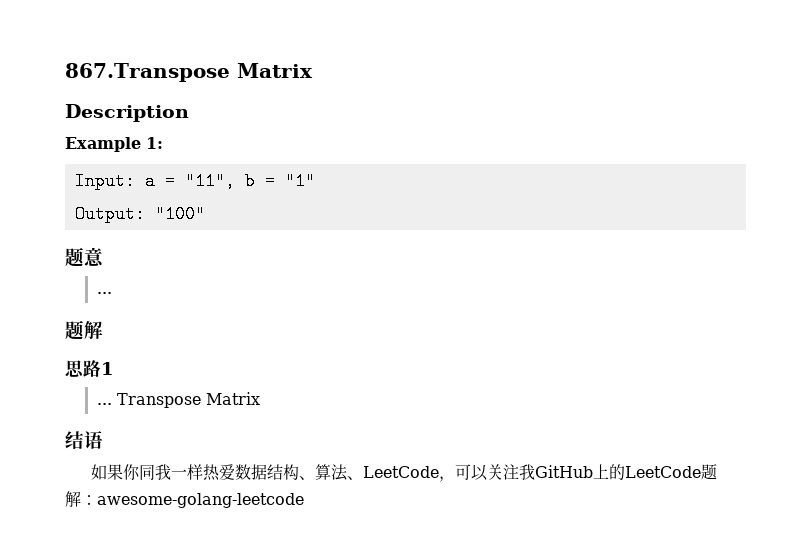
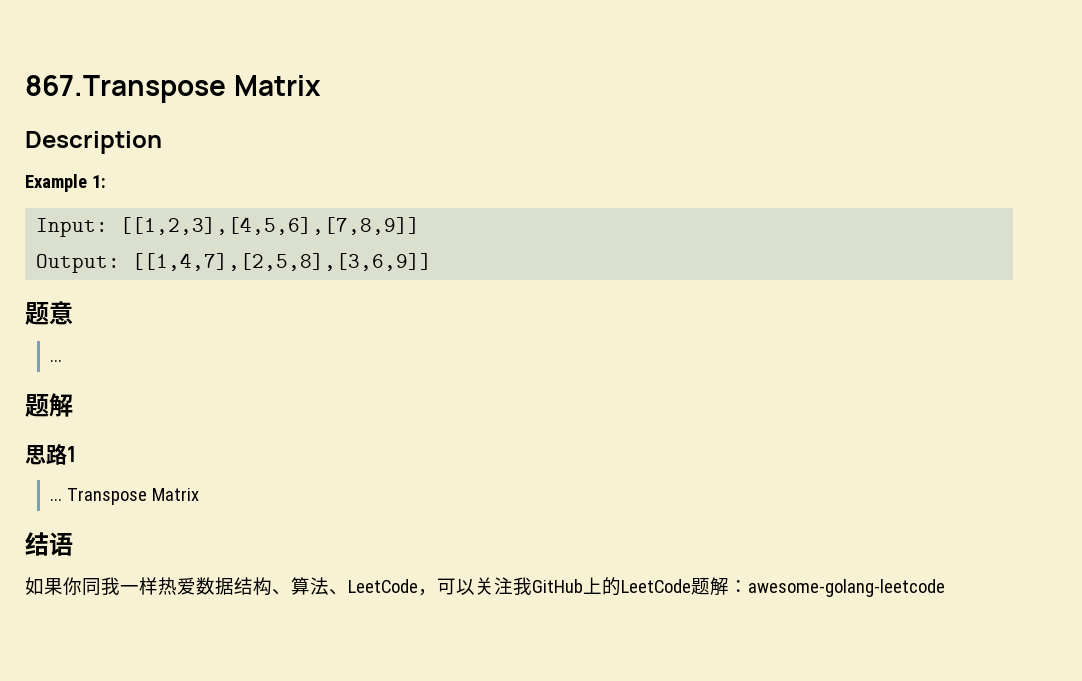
- Input: a = "11", b = "1"
+ Input: [[1,2,3],[4,5,6],[7,8,9]]
- Output: "100"
+ Output: [[1,4,7],[2,5,8],[3,6,9]]

